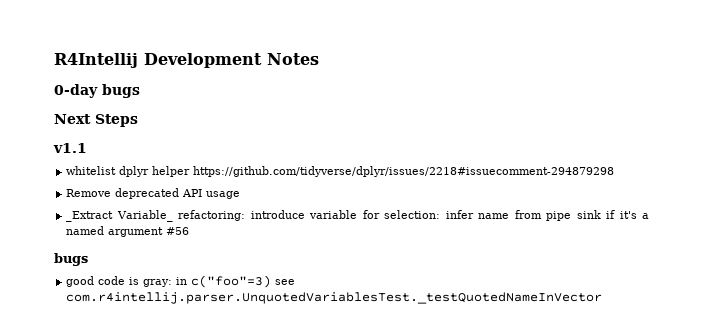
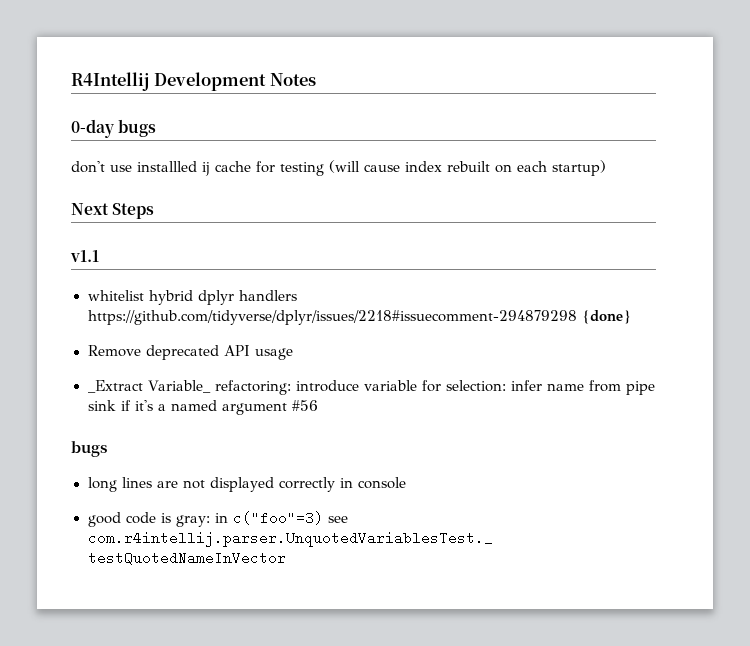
+ don't use installled ij cache for testing (will cause index rebuilt on each startup)
- whitelist dplyr helper https://github.com/tidyverse/dplyr/issues/2218#issuecomment-294879298
+ whitelist hybrid dplyr handlers https://github.com/tidyverse/dplyr/issues/2218#issuecomment-294879298 {done}
+ long lines are not displayed correctly in console

